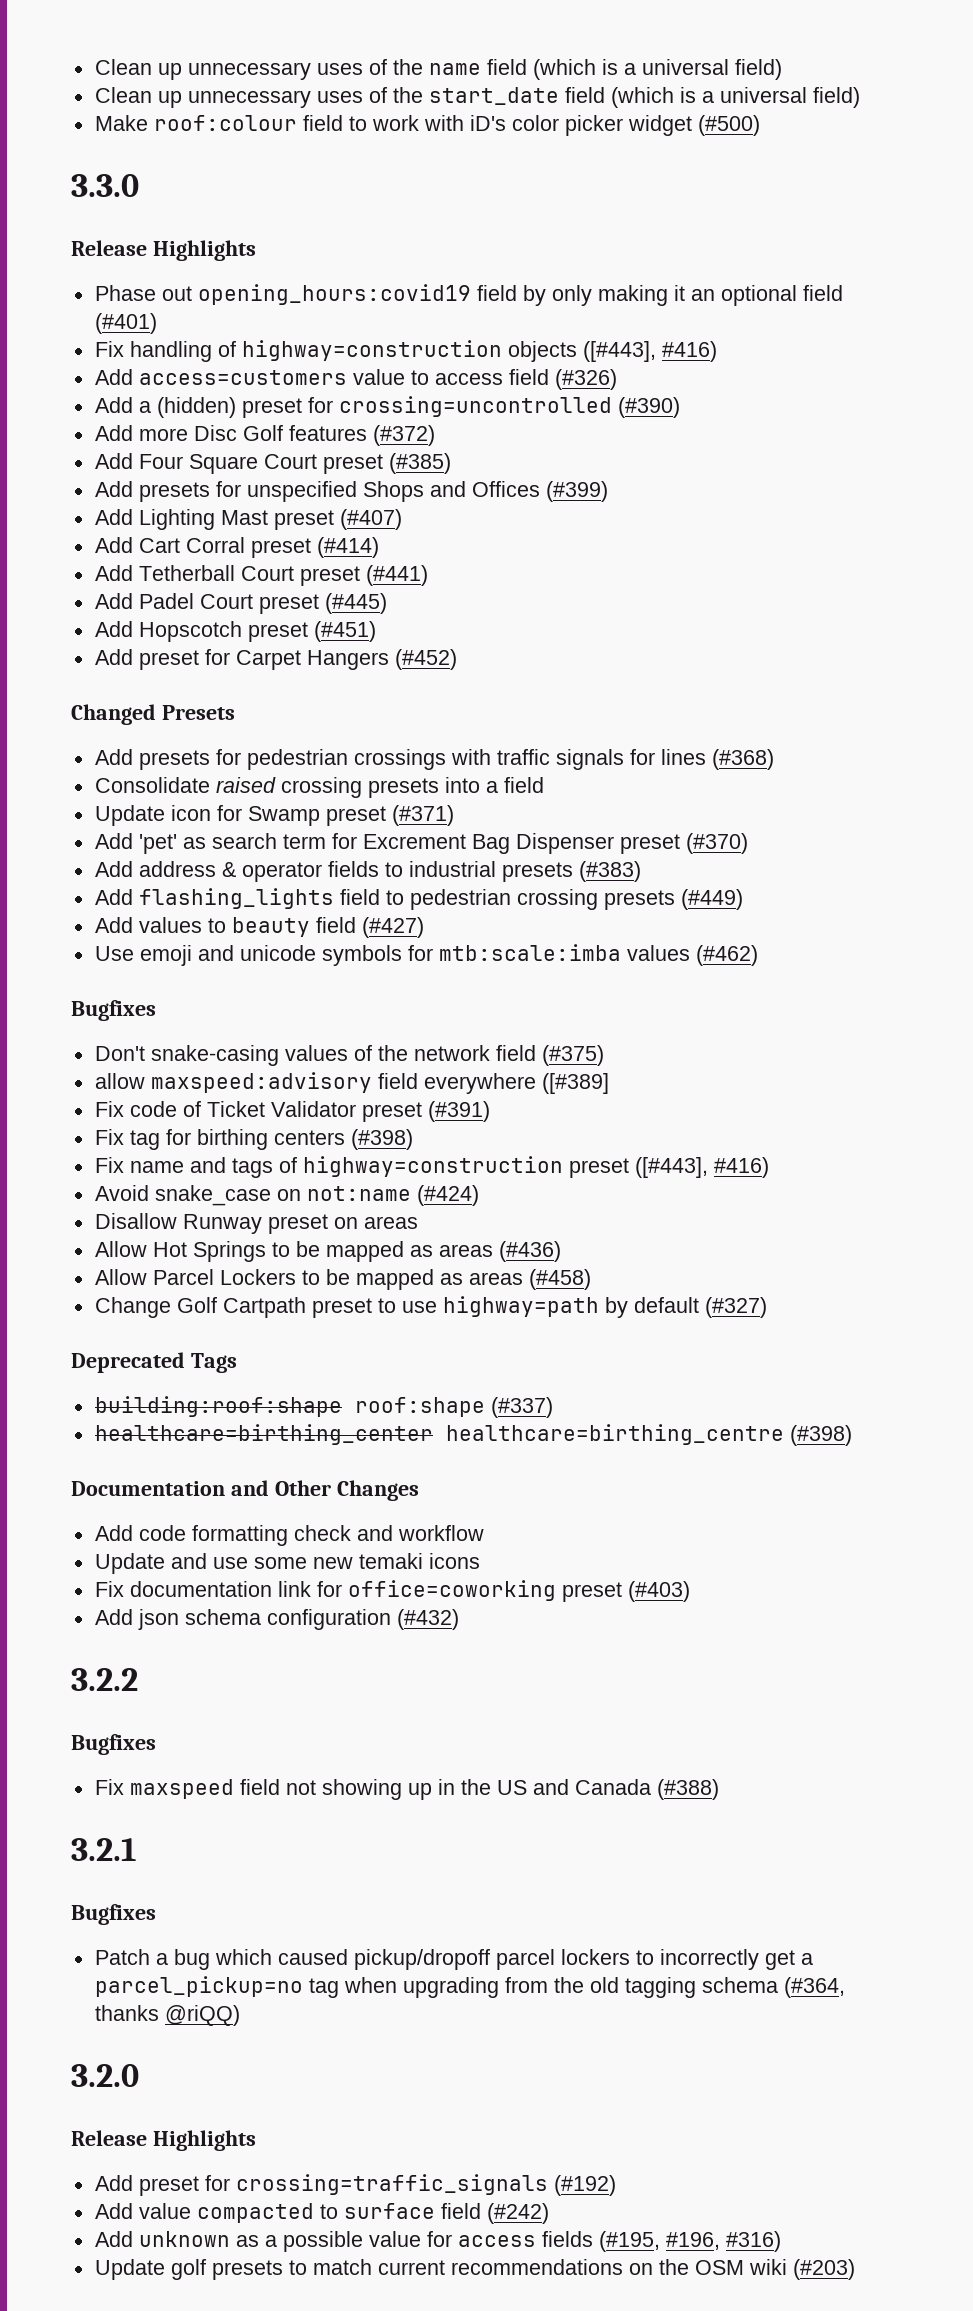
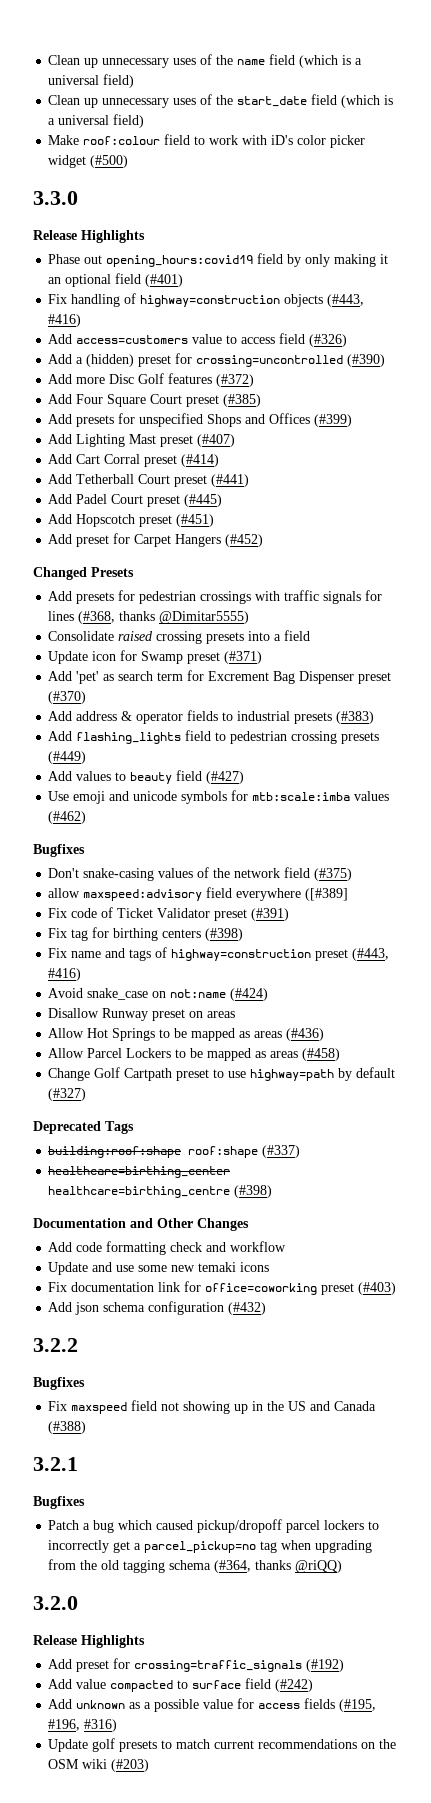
- Fix handling of highway=construction objects ([#443], #416)
+ Fix handling of highway=construction objects (#443, #416)
- Add presets for pedestrian crossings with traffic signals for lines (#368)
+ Add presets for pedestrian crossings with traffic signals for lines (#368, thanks @Dimitar5555)
- Fix name and tags of highway=construction preset ([#443], #416)
+ Fix name and tags of highway=construction preset (#443, #416)

